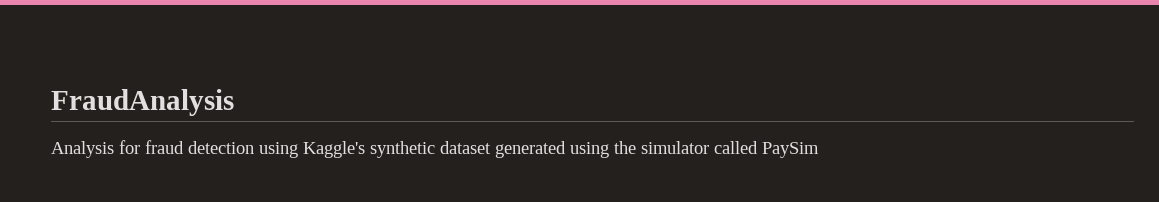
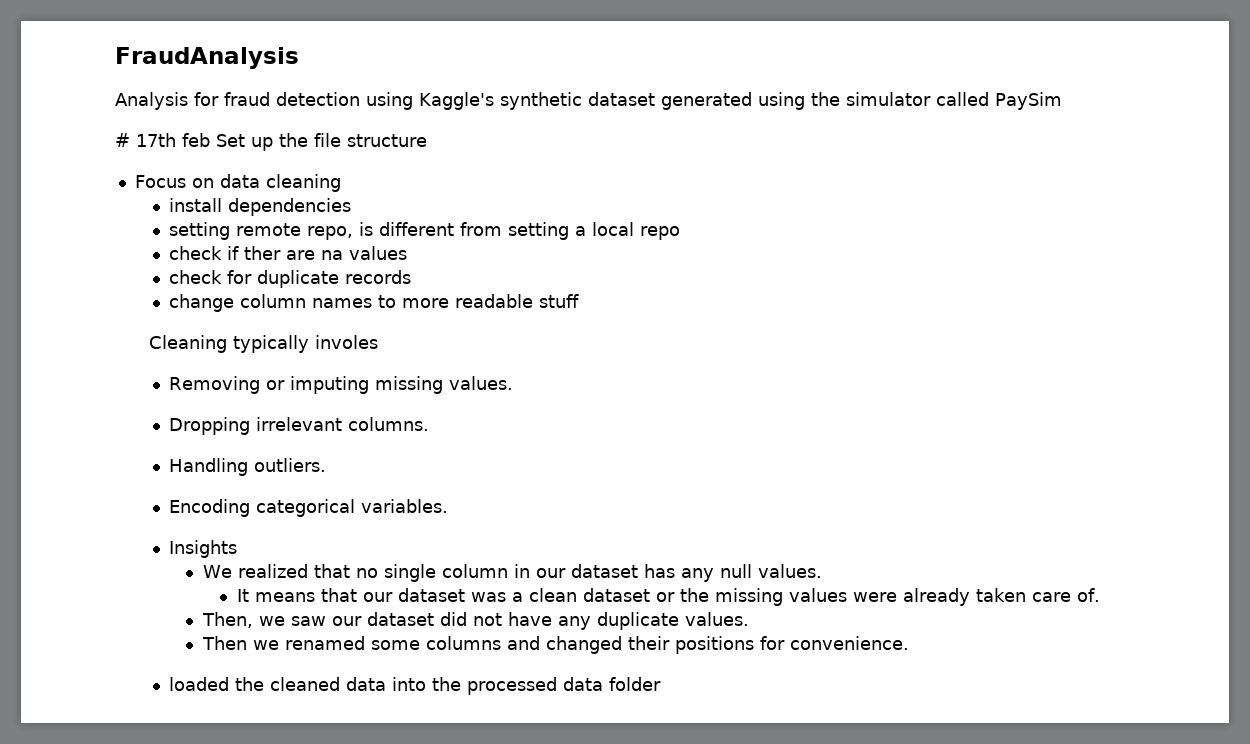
+ # 17th feb Set up the file structure
+ Focus on data cleaning
+ install dependencies
+ setting remote repo, is different from setting a local repo
+ check if ther are na values
+ check for duplicate records
+ change column names to more readable stuff
+ Cleaning typically involes
+ Removing or imputing missing values.
+ Dropping irrelevant columns.
+ Handling outliers.
+ Encoding categorical variables.
+ Insights
+ We realized that no single column in our dataset has any null values.
+ It means that our dataset was a clean dataset or the missing values were already taken care of.
+ Then, we saw our dataset did not have any duplicate values.
+ Then we renamed some columns and changed their positions for convenience.
+ loaded the cleaned data into the processed data folder

